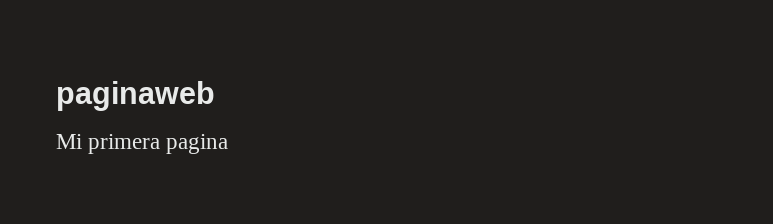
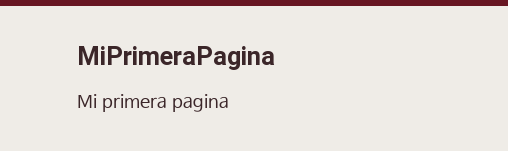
- paginaweb
+ MiPrimeraPagina

